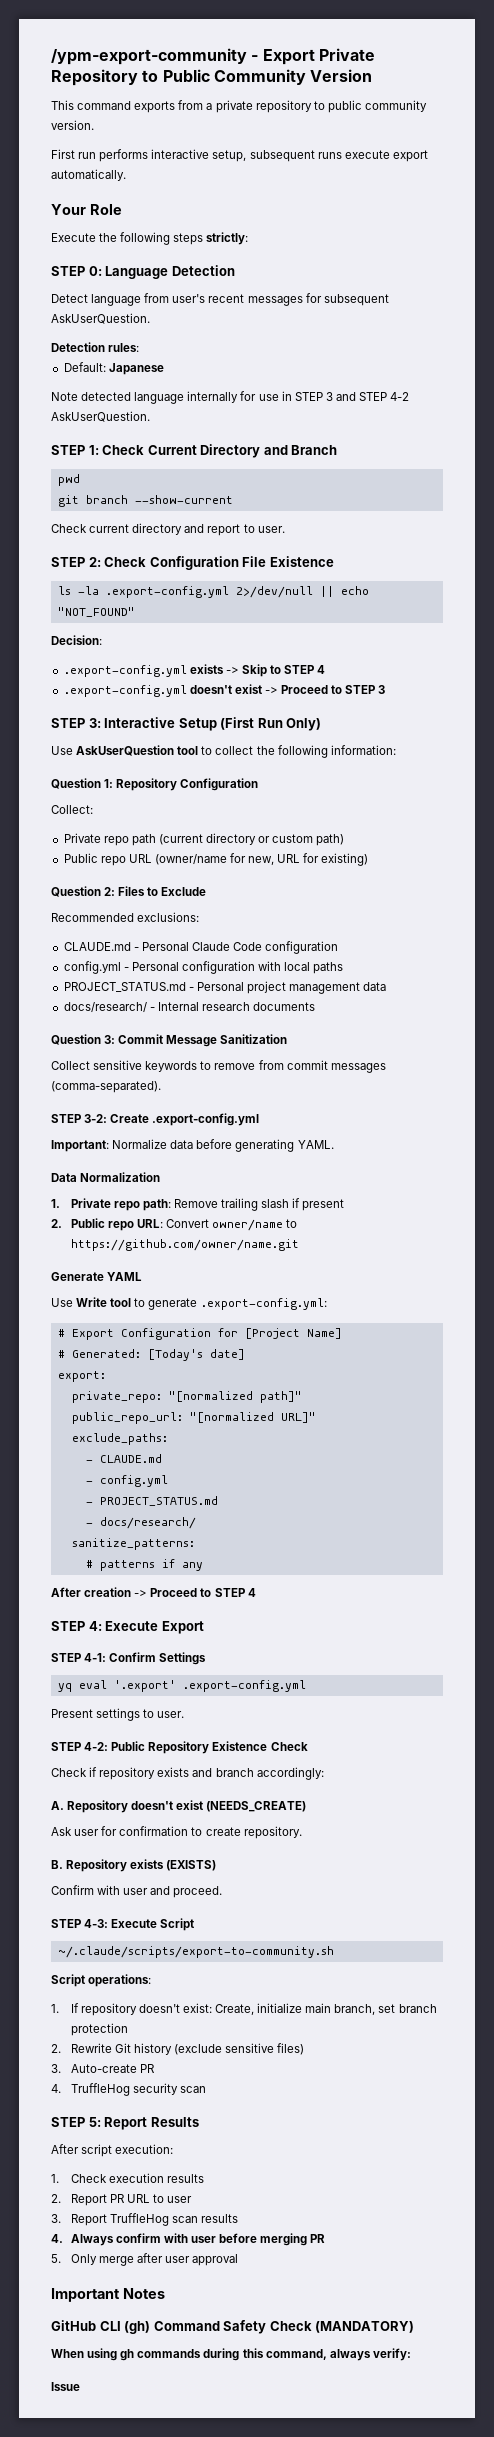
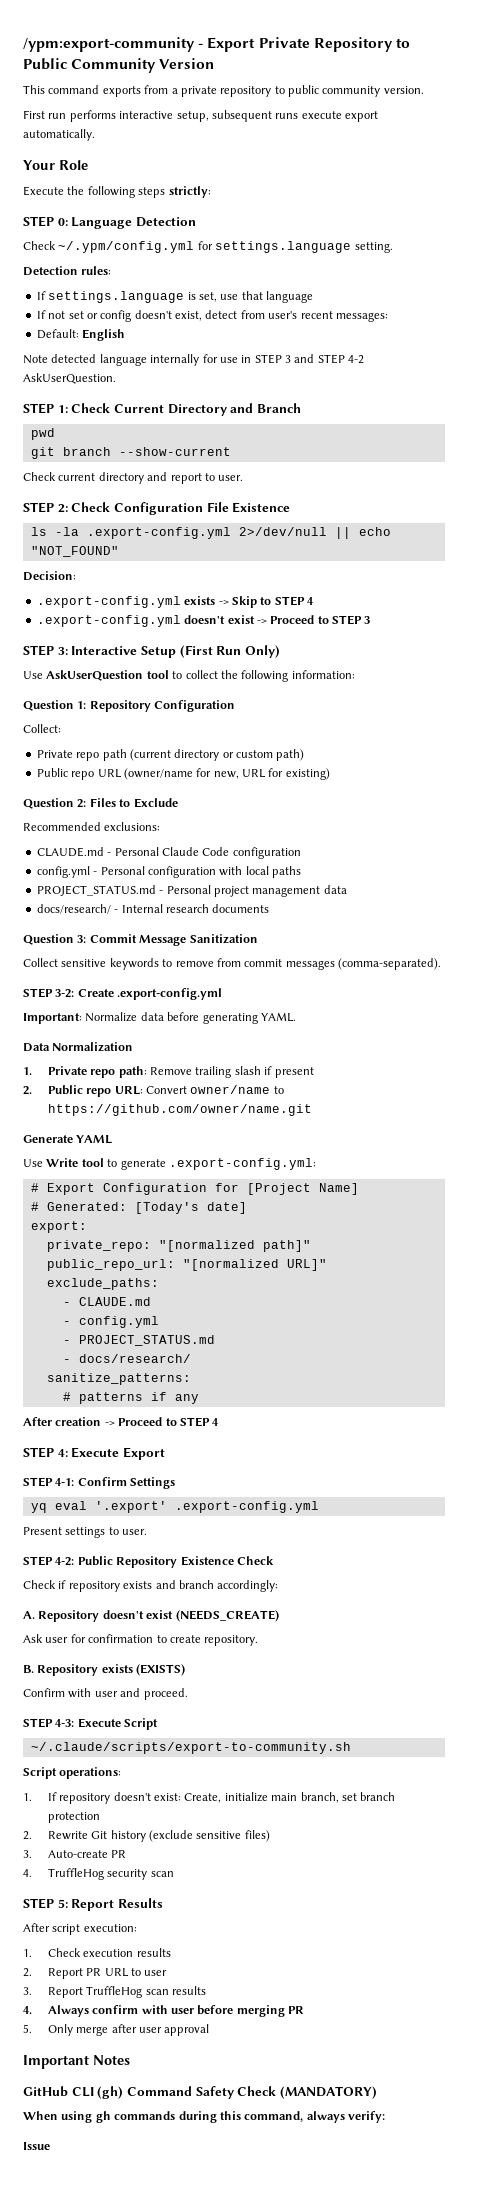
- /ypm-export-community - Export Private Repository to Public Community Version
+ /ypm:export-community - Export Private Repository to Public Community Version
- Detect language from user's recent messages for subsequent AskUserQuestion.
+ Check ~/.ypm/config.yml for settings.language setting.
  Detection rules:
+ If settings.language is set, use that language
+ If not set or config doesn't exist, detect from user's recent messages:
- Default: Japanese
+ Default: English

